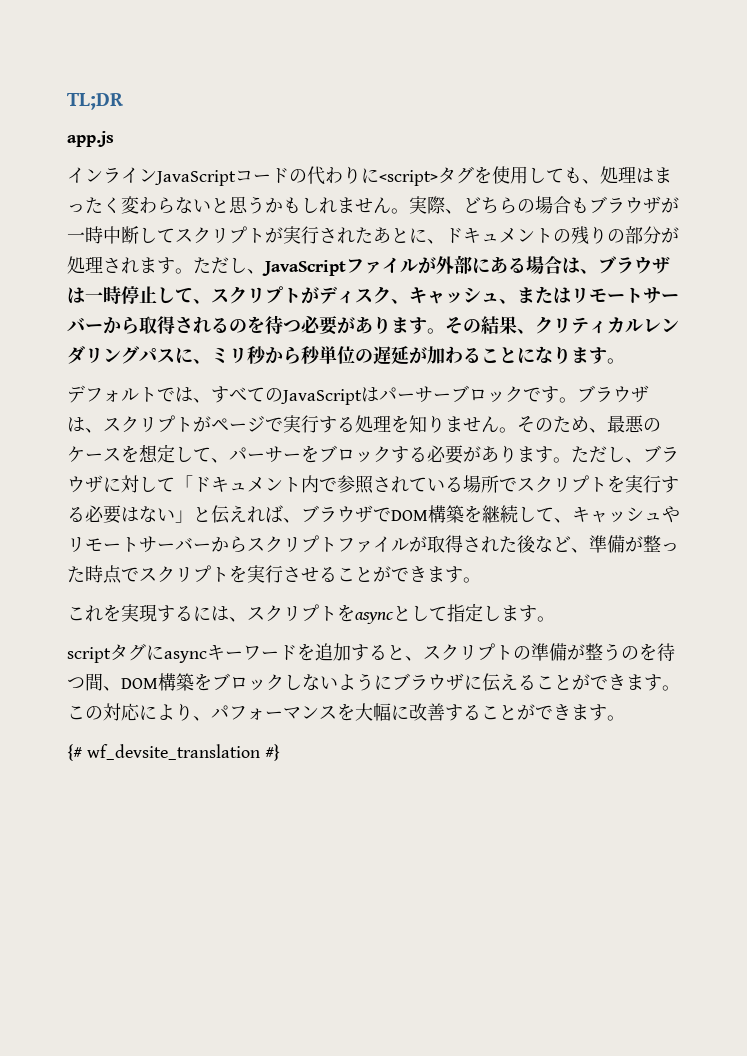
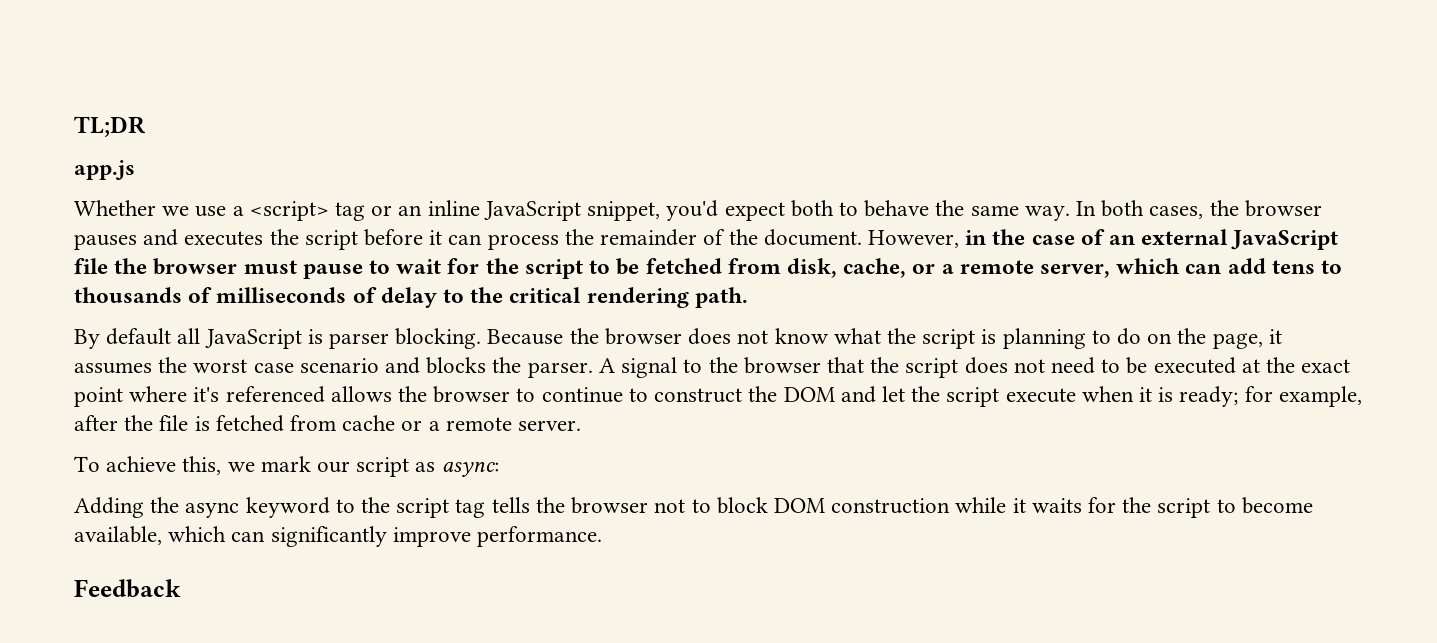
- インラインJavaScriptコードの代わりに<script>タグを使用しても、処理はまったく変わらないと思うかもしれません。実際、どちらの場合もブラウザが一時中断してスクリプトが実行されたあとに、ドキュメントの残りの部分が処理されます。ただし、JavaScriptファイルが外部にある場合は、ブラウザは一時停止して、スクリプトがディスク、キャッシュ、またはリモートサーバーから取得されるのを待つ必要があります。その結果、クリティカルレンダリングパスに、ミリ秒から秒単位の遅延が加わることになります。
- デフォルトでは、すべてのJavaScriptはパーサーブロックです。ブラウザは、スクリプトがページで実行する処理を知りません。そのため、最悪のケースを想定して、パーサーをブロックする必要があります。ただし、ブラウザに対して「ドキュメント内で参照されている場所でスクリプトを実行する必要はない」と伝えれば、ブラウザでDOM構築を継続して、キャッシュやリモートサーバーからスクリプトファイルが取得された後など、準備が整った時点でスクリプトを実行させることができます。
- これを実現するには、スクリプトをasyncとして指定します。
- scriptタグにasyncキーワードを追加すると、スクリプトの準備が整うのを待つ間、DOM構築をブロックしないようにブラウザに伝えることができます。この対応により、パフォーマンスを大幅に改善することができます。
- {# wf_devsite_translation #}
+ Whether we use a <script> tag or an inline JavaScript snippet, you'd expect both to behave the same way. In both cases, the browser pauses and executes the script before it can process the remainder of the document. However, in the case of an external JavaScript file the browser must pause to wait for the script to be fetched from disk, cache, or a remote server, which can add tens to thousands of milliseconds of delay to the critical rendering path.
+ By default all JavaScript is parser blocking. Because the browser does not know what the script is planning to do on the page, it assumes the worst case scenario and blocks the parser. A signal to the browser that the script does not need to be executed at the exact point where it's referenced allows the browser to continue to construct the DOM and let the script execute when it is ready; for example, after the file is fetched from cache or a remote server.
+ To achieve this, we mark our script as async:
+ Adding the async keyword to the script tag tells the browser not to block DOM construction while it waits for the script to become available, which can significantly improve performance.
+ Feedback

